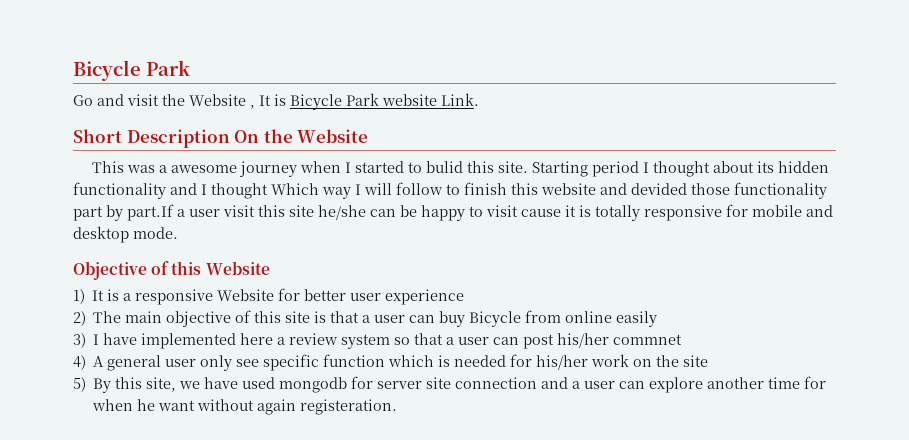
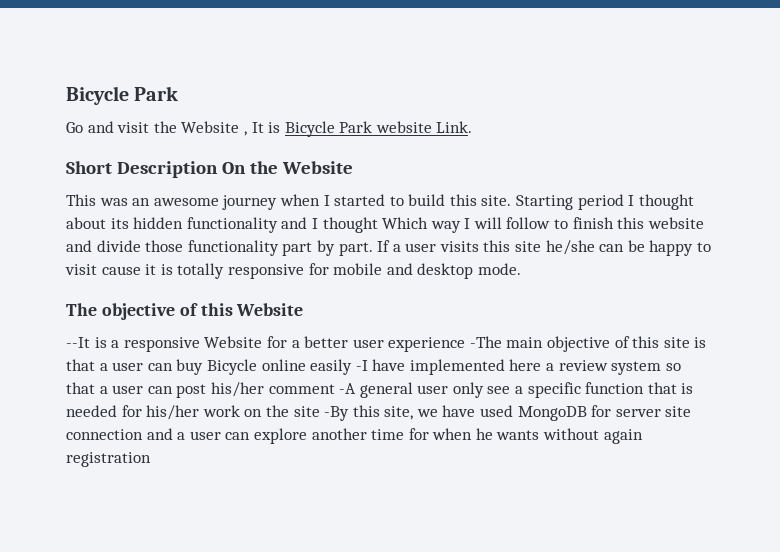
- This was a awesome journey when I started to bulid this site.
+ This was an awesome journey when I started to build this site.
- Starting period I thought about its hidden functionality and I thought Which way I will follow to finish this website and devided those functionality part by part.If a user visit this site he/she can be happy to visit cause it is totally responsive for mobile and desktop mode.
+ Starting period I thought about its hidden functionality and I thought Which way I will follow to finish this website and divide those functionality part by part. If a user visits this site he/she can be happy to visit cause it is totally responsive for mobile and desktop mode.
- Objective of this Website
+ The objective of this Website
- 1) It is a responsive Website for better user experience
- 2) The main objective of this site is that a user can buy Bicycle from online easily
- 3) I have implemented here a review system so that a user can post his/her commnet
- 4) A general user only see specific function which is needed for his/her work on the site
- 5) By this site, we have used mongodb for server site connection and a user can explore another time for when he want without again registeration.
+ --It is a responsive Website for a better user experience -The main objective of this site is that a user can buy Bicycle online easily -I have implemented here a review system so that a user can post his/her comment -A general user only see a specific function that is needed for his/her work on the site -By this site, we have used MongoDB for server site connection and a user can explore another time for when he wants without again registration

